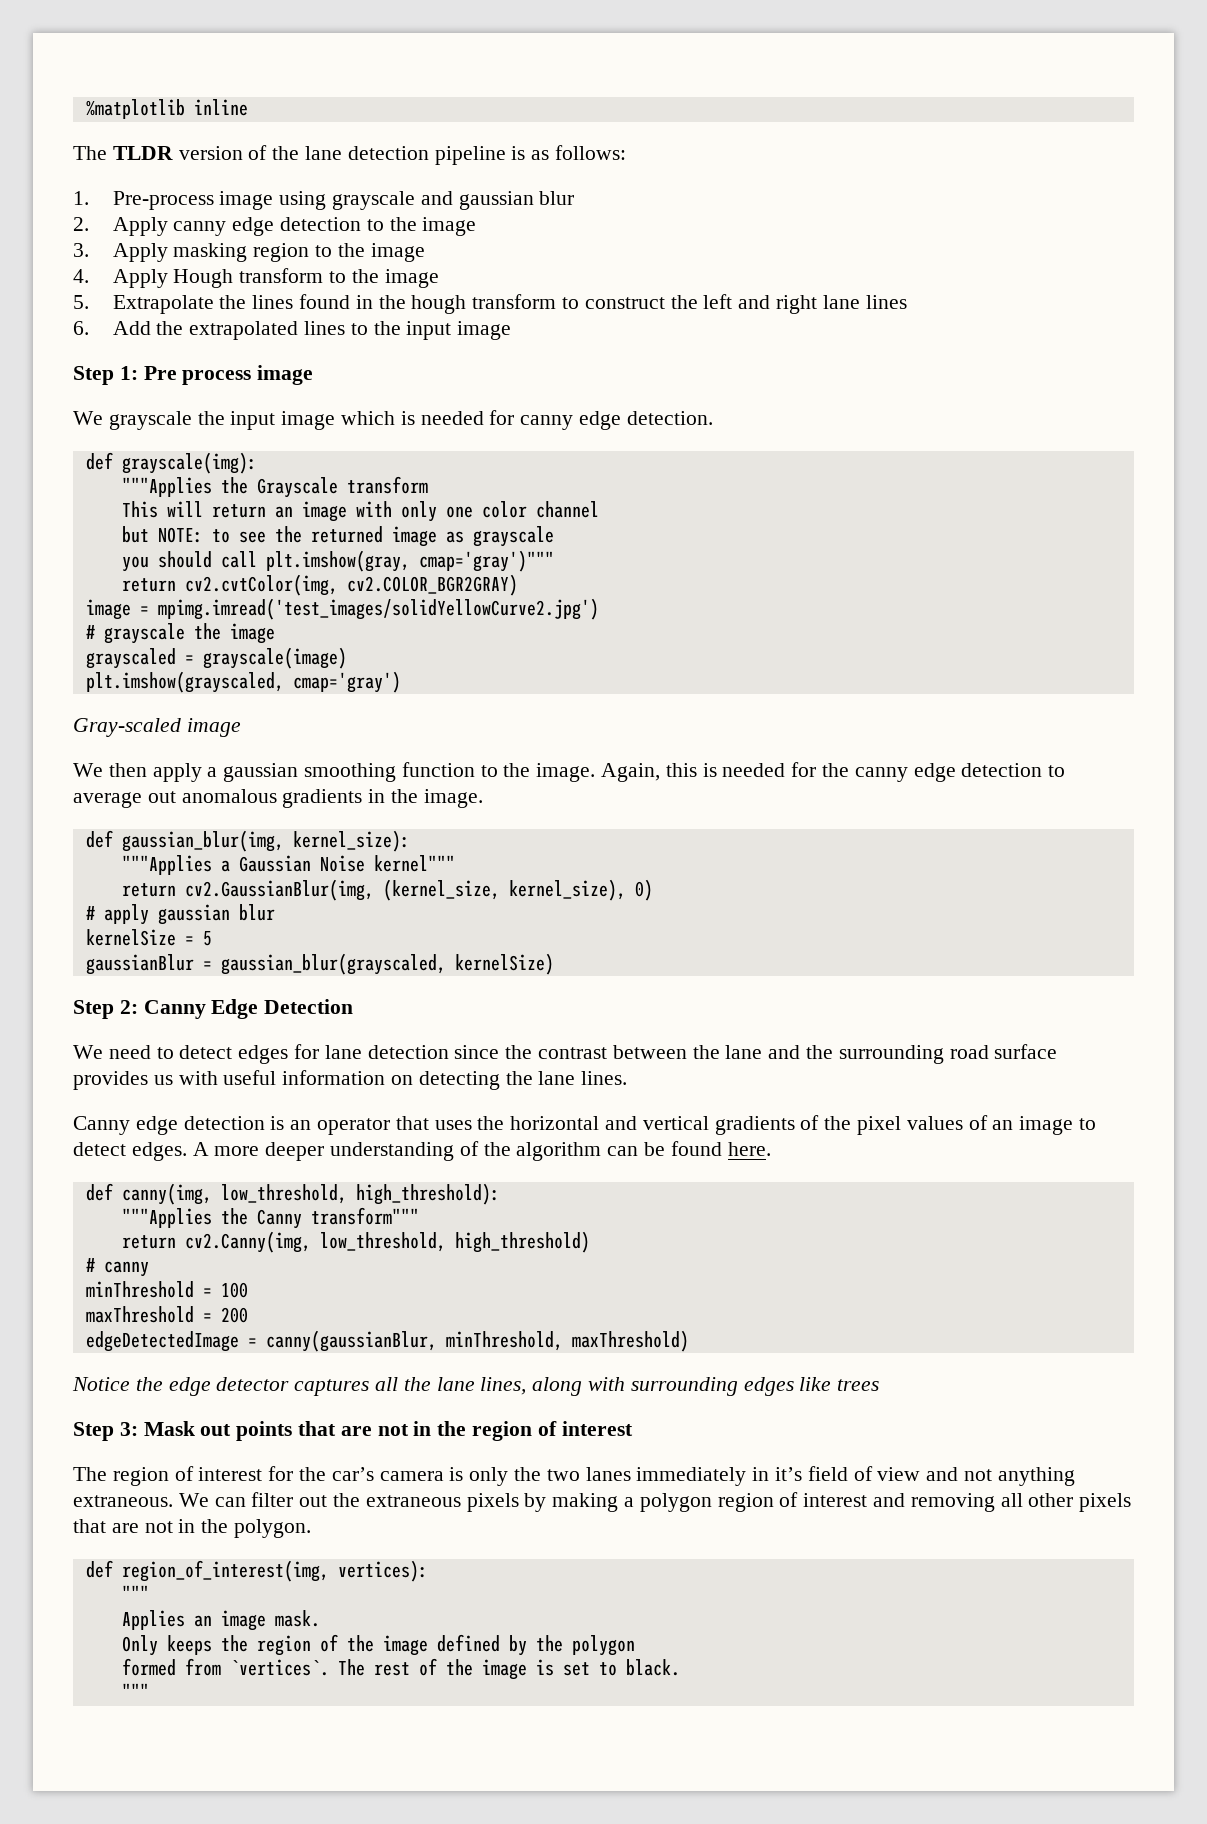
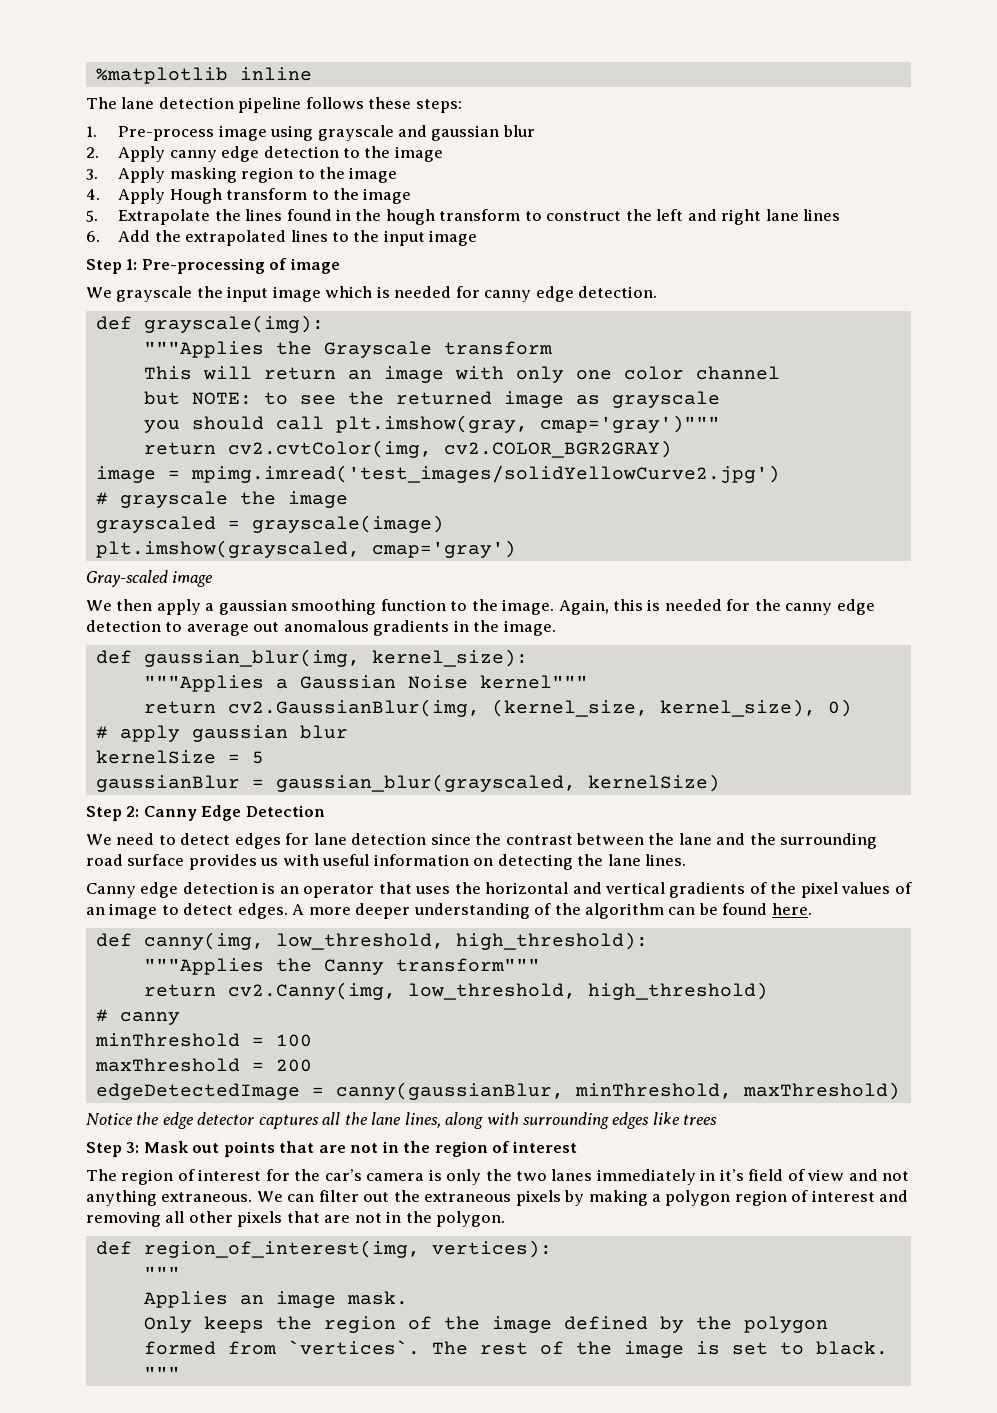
- The TLDR version of the lane detection pipeline is as follows:
+ The lane detection pipeline follows these steps:
- Step 1: Pre process image
+ Step 1: Pre-processing of image

